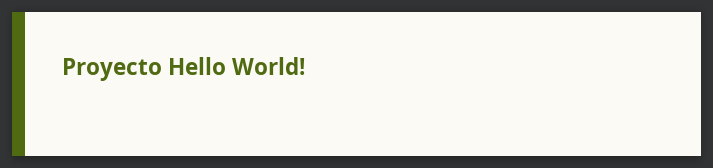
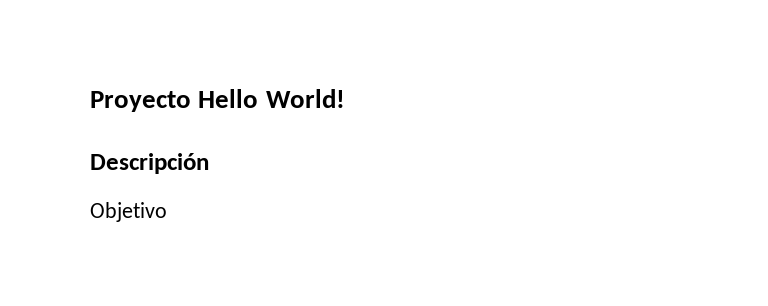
+ Descripción
+ Objetivo

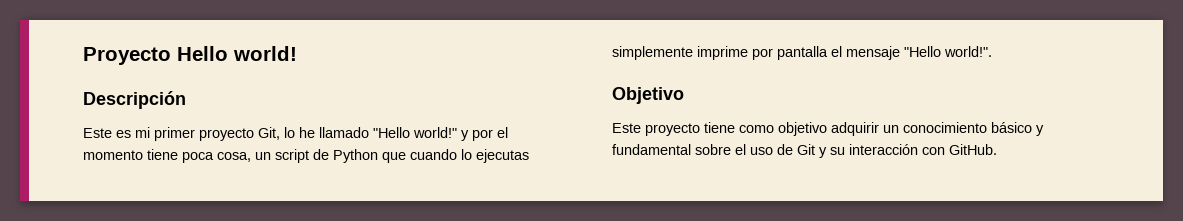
- Proyecto Hello World!
+ Proyecto Hello world!
+ Este es mi primer proyecto Git, lo he llamado "Hello world!" y por el momento tiene poca cosa, un script de Python que cuando lo ejecutas simplemente imprime por pantalla el mensaje "Hello world!".
  Objetivo
+ Este proyecto tiene como objetivo adquirir un conocimiento básico y fundamental sobre el uso de Git y su interacción con GitHub.

